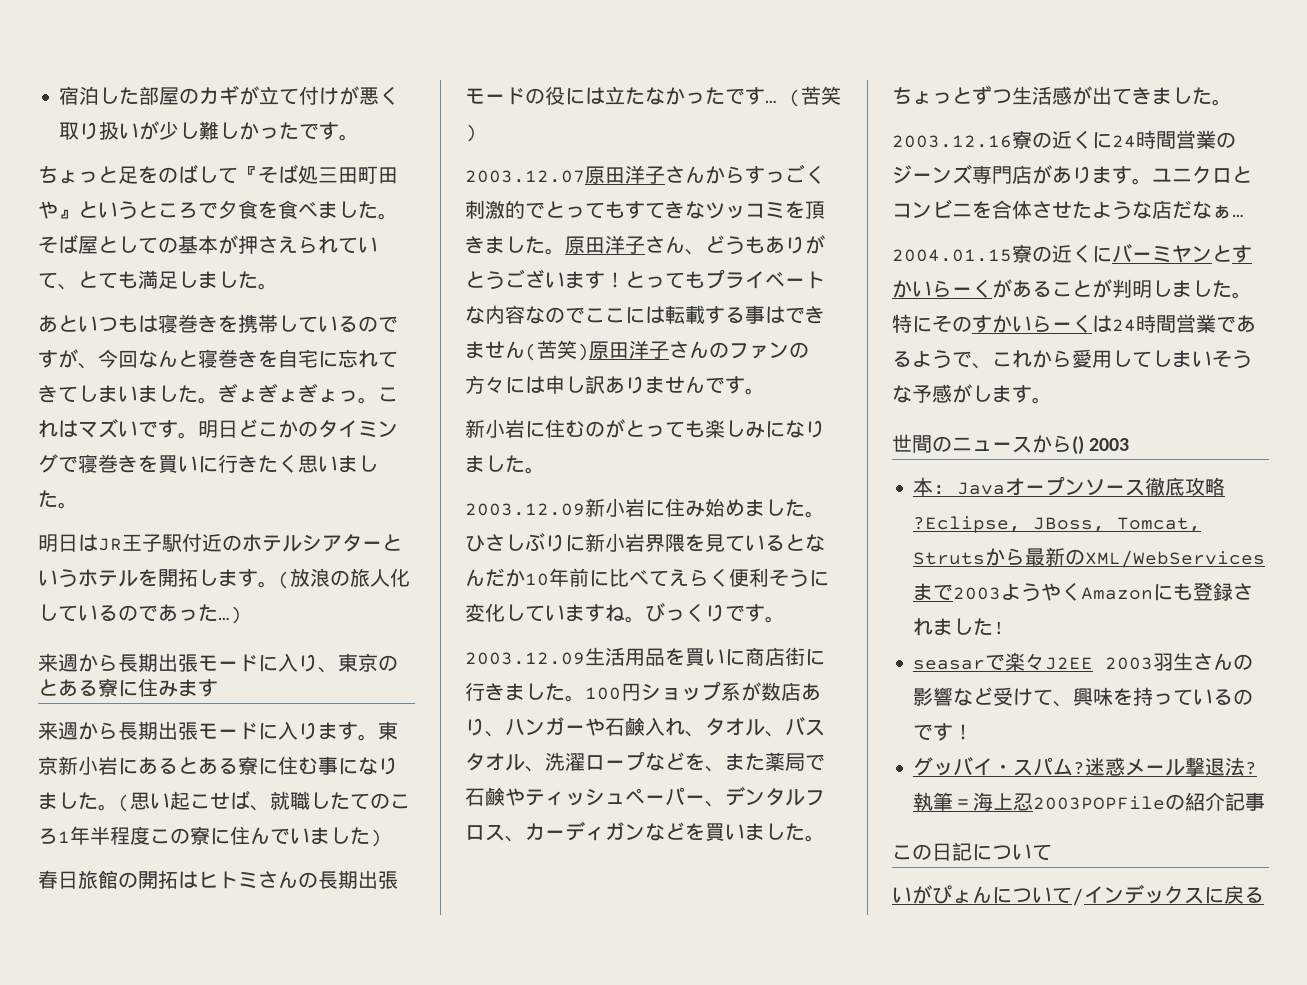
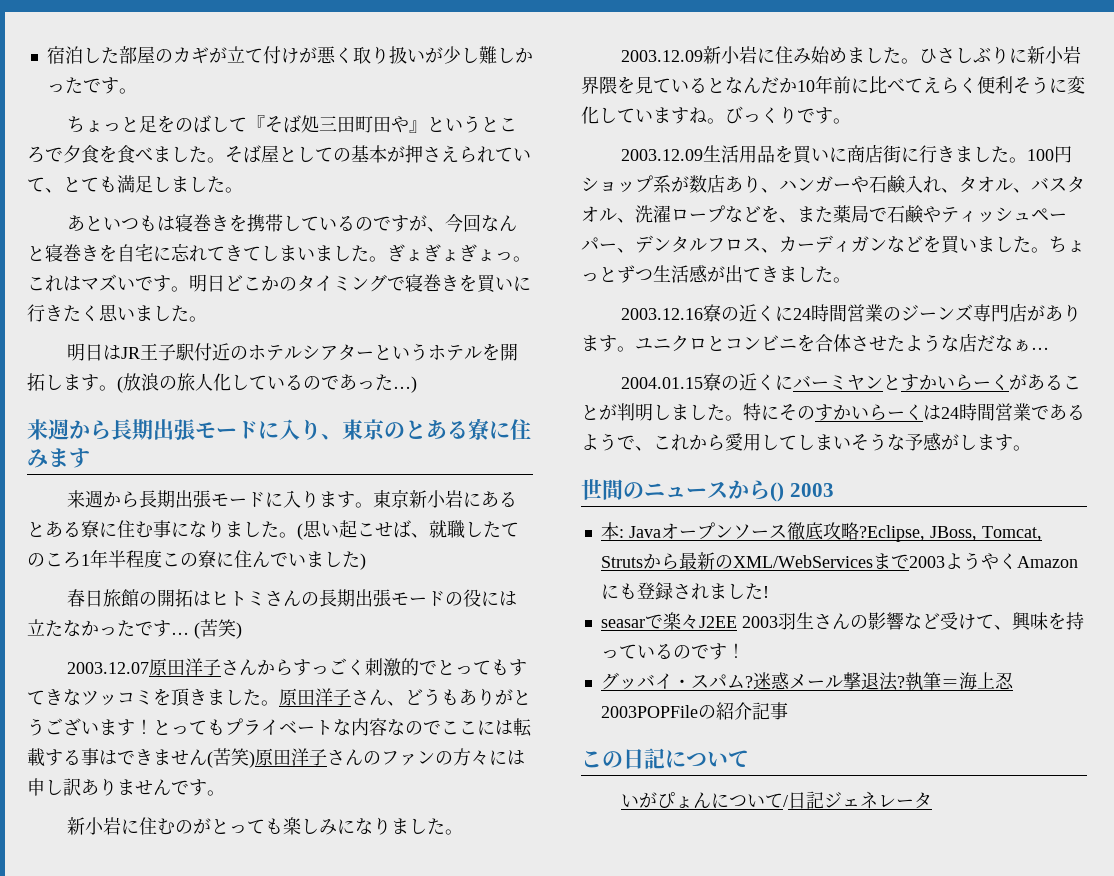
- いがぴょんについて/インデックスに戻る
+ いがぴょんについて/日記ジェネレータ

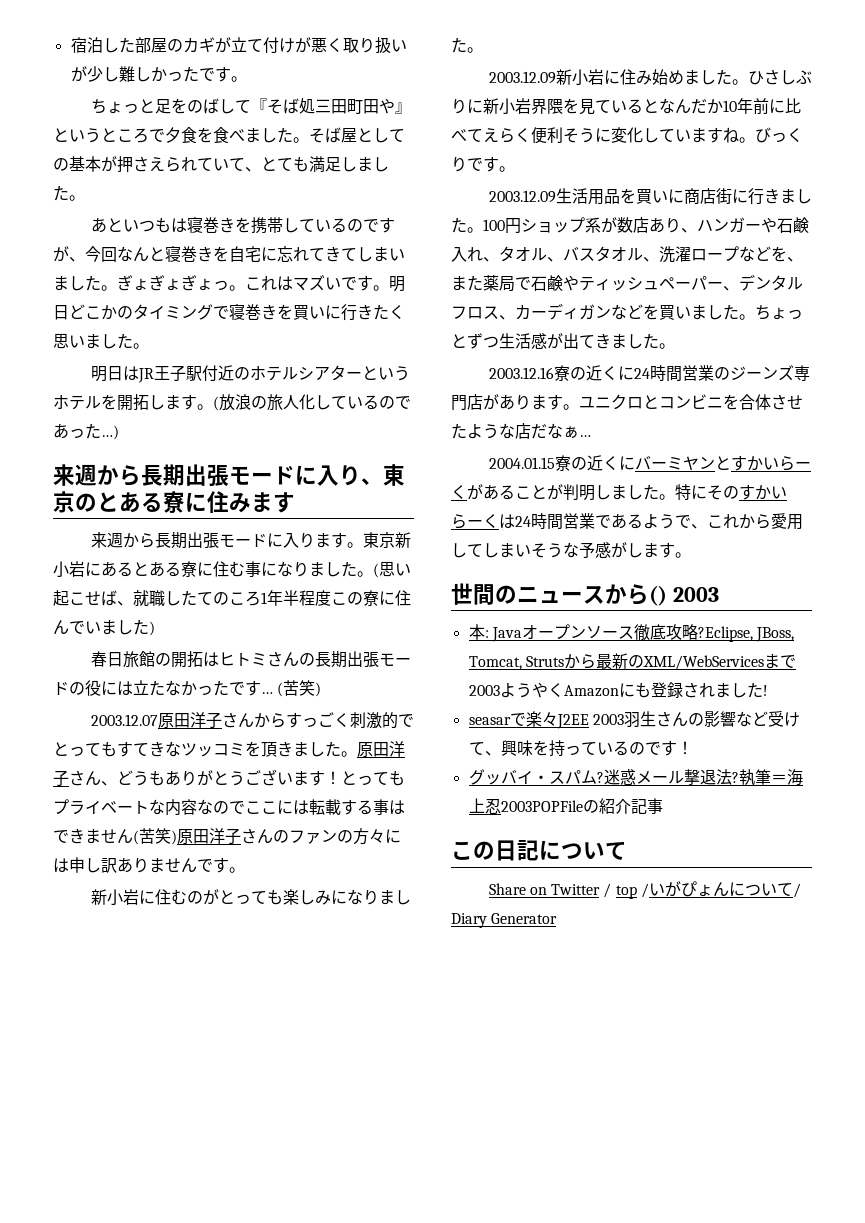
- いがぴょんについて/日記ジェネレータ
+ Share on Twitter / top /いがぴょんについて/ Diary Generator

